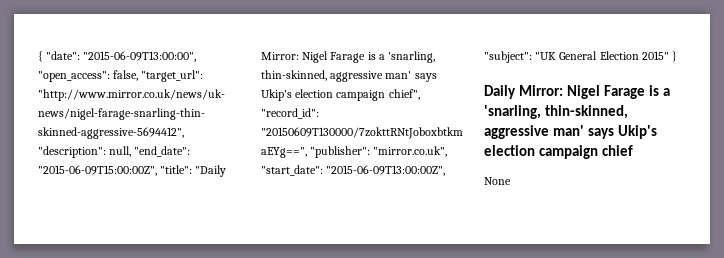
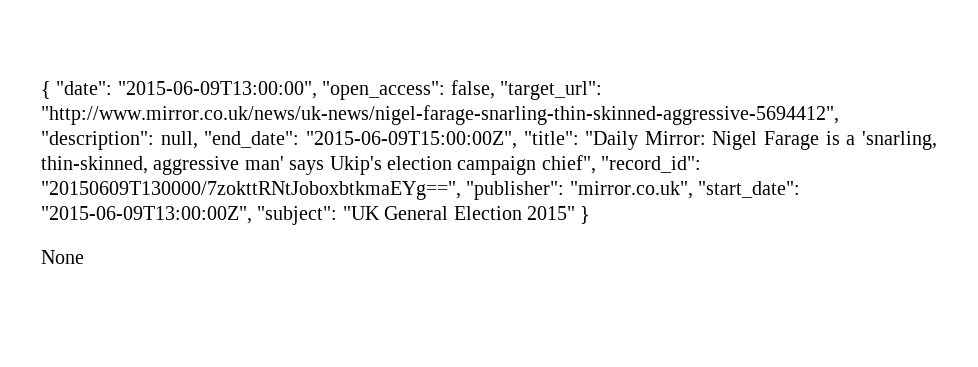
- Daily Mirror: Nigel Farage is a 'snarling, thin-skinned, aggressive man' says Ukip's election campaign chief

